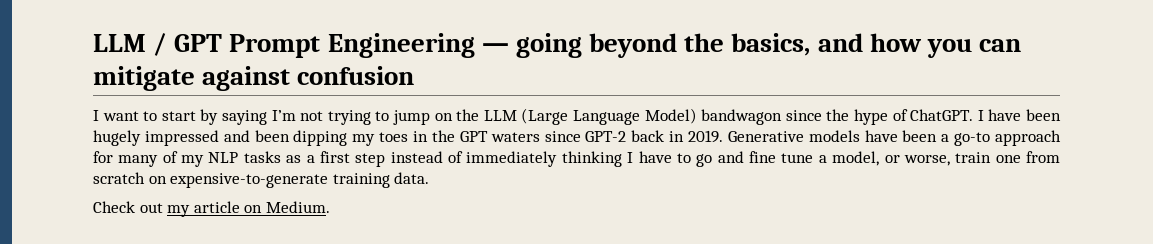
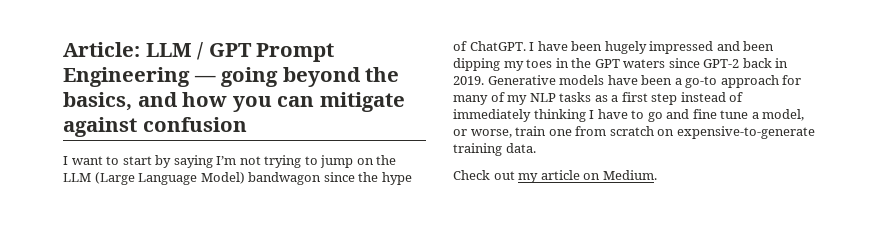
- LLM / GPT Prompt Engineering — going beyond the basics, and how you can mitigate against confusion
+ Article: LLM / GPT Prompt Engineering — going beyond the basics, and how you can mitigate against confusion

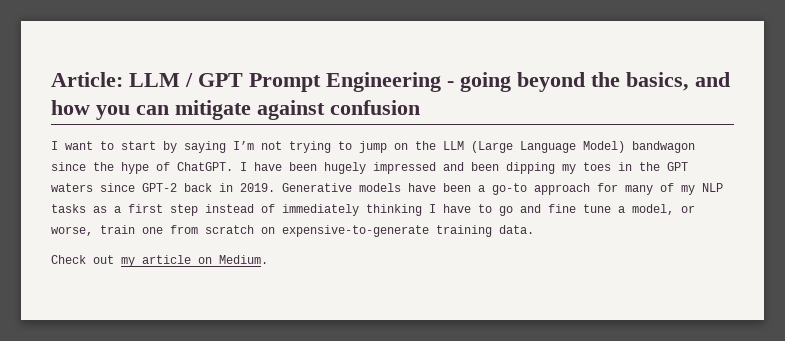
- Article: LLM / GPT Prompt Engineering — going beyond the basics, and how you can mitigate against confusion
+ Article: LLM / GPT Prompt Engineering - going beyond the basics, and how you can mitigate against confusion

